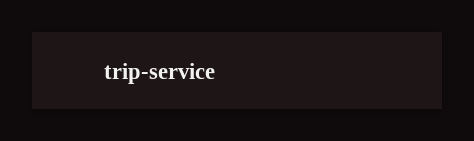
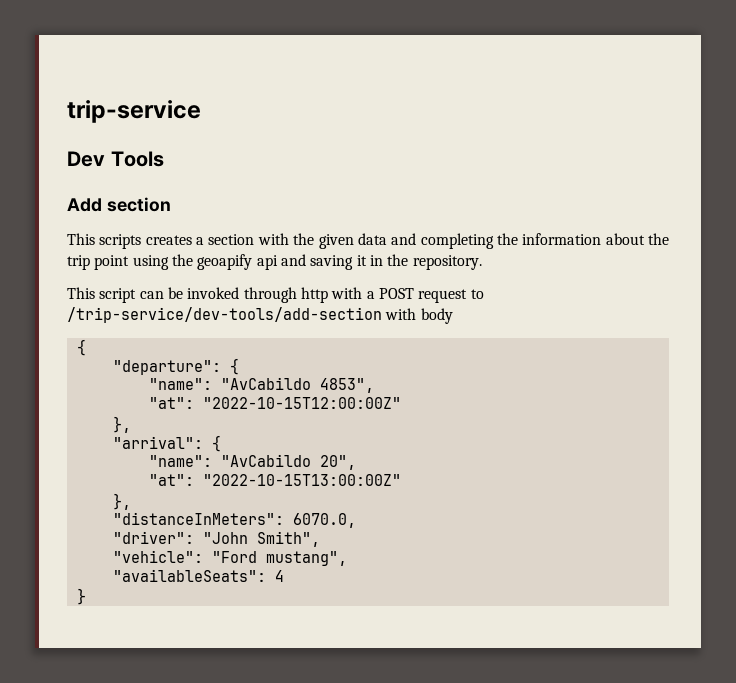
+ Dev Tools
+ Add section
+ This scripts creates a section with the given data and completing the information about the trip point using the geoapify api and saving it in the repository.
+ This script can be invoked through http with a POST request to /trip-service/dev-tools/add-section with body
+ {
+ "departure": {
+ "name": "AvCabildo 4853",
+ "at": "2022-10-15T12:00:00Z"
+ },
+ "arrival": {
+ "name": "AvCabildo 20",
+ "at": "2022-10-15T13:00:00Z"
+ },
+ "distanceInMeters": 6070.0,
+ "driver": "John Smith",
+ "vehicle": "Ford mustang",
+ "availableSeats": 4
+ }

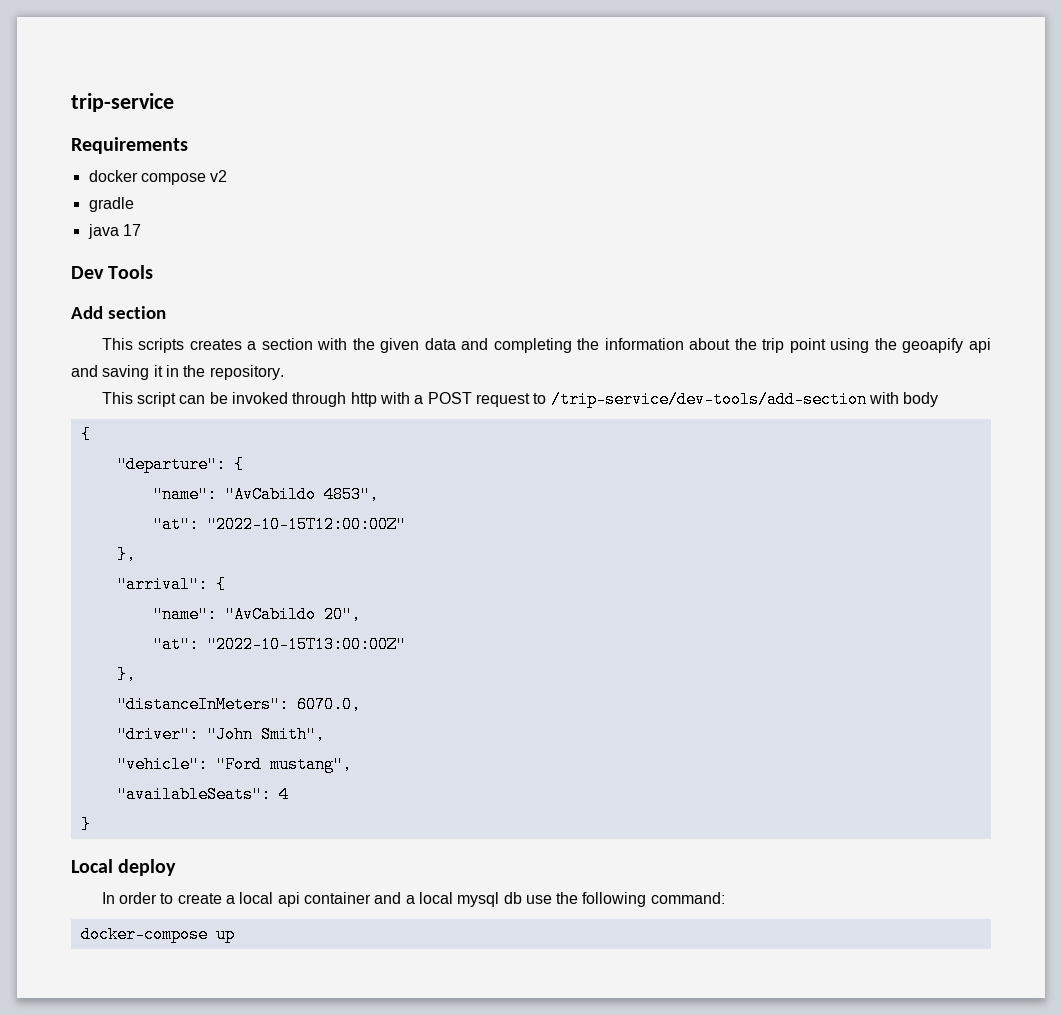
+ Requirements
+ docker compose v2
+ gradle
+ java 17
+ Local deploy
+ In order to create a local api container and a local mysql db use the following command:
+ docker-compose up

